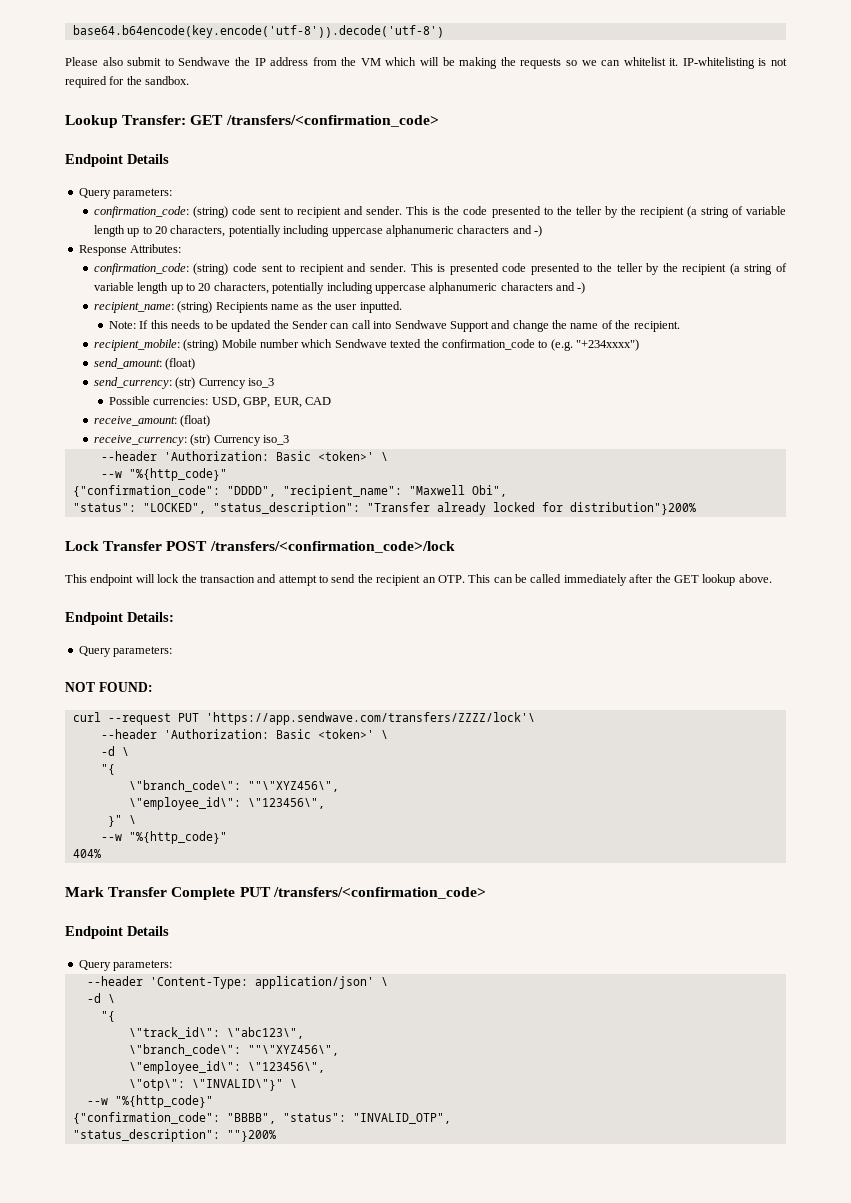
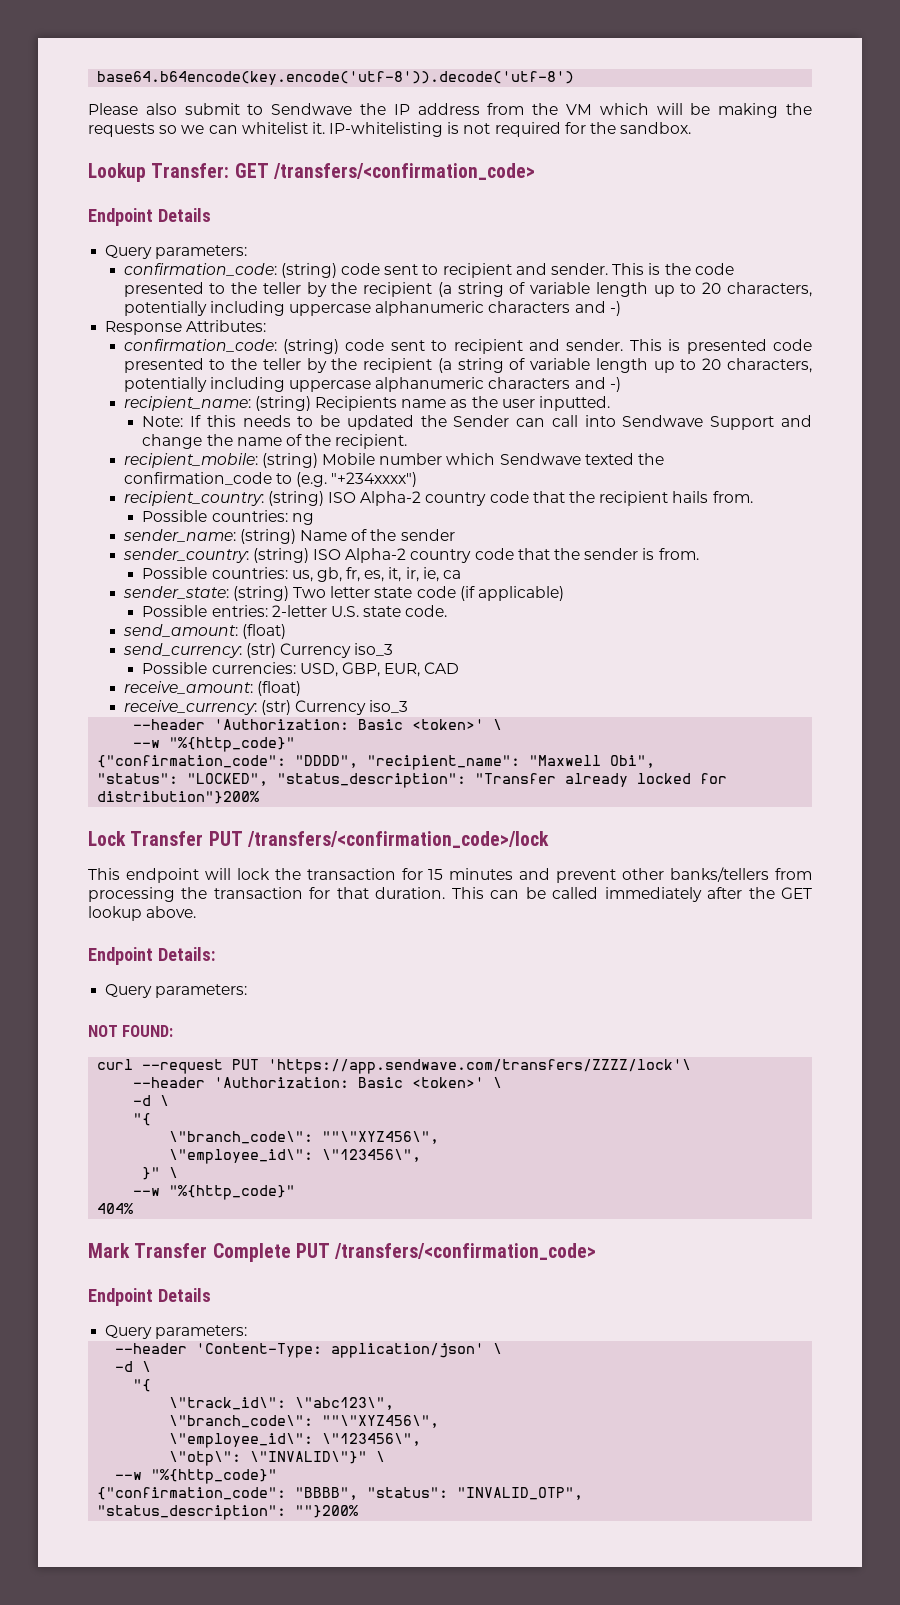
+ recipient_country: (string) ISO Alpha-2 country code that the recipient hails from.
+ Possible countries: ng
+ sender_name: (string) Name of the sender
+ sender_country: (string) ISO Alpha-2 country code that the sender is from.
+ Possible countries: us, gb, fr, es, it, ir, ie, ca
+ sender_state: (string) Two letter state code (if applicable)
+ Possible entries: 2-letter U.S. state code.
- Lock Transfer POST /transfers/<confirmation_code>/lock
+ Lock Transfer PUT /transfers/<confirmation_code>/lock
- This endpoint will lock the transaction and attempt to send the recipient an OTP. This can be called immediately after the GET lookup above.
+ This endpoint will lock the transaction for 15 minutes and prevent other banks/tellers from processing the transaction for that duration. This can be called immediately after the GET lookup above.

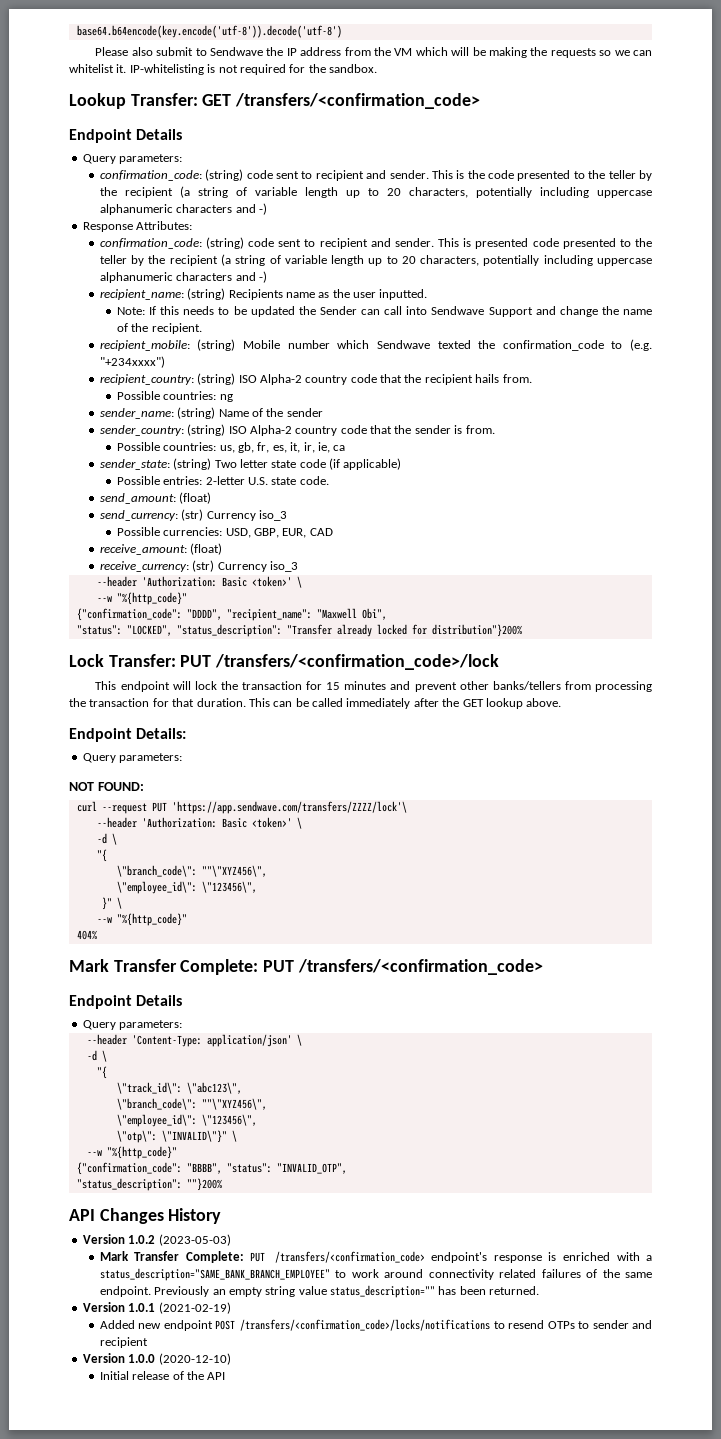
- Lock Transfer PUT /transfers/<confirmation_code>/lock
+ Lock Transfer: PUT /transfers/<confirmation_code>/lock
  404%
- Mark Transfer Complete PUT /transfers/<confirmation_code>
+ Mark Transfer Complete: PUT /transfers/<confirmation_code>
+ API Changes History
+ Version 1.0.2 (2023-05-03)
+ Mark Transfer Complete: PUT /transfers/<confirmation_code> endpoint's response is enriched with a status_description="SAME_BANK_BRANCH_EMPLOYEE" to work around connectivity related failures of the same endpoint. Previously an empty string value status_description="" has been returned.
+ Version 1.0.1 (2021-02-19)
+ Added new endpoint POST /transfers/<confirmation_code>/locks/notifications to resend OTPs to sender and recipient
+ Version 1.0.0 (2020-12-10)
+ Initial release of the API

